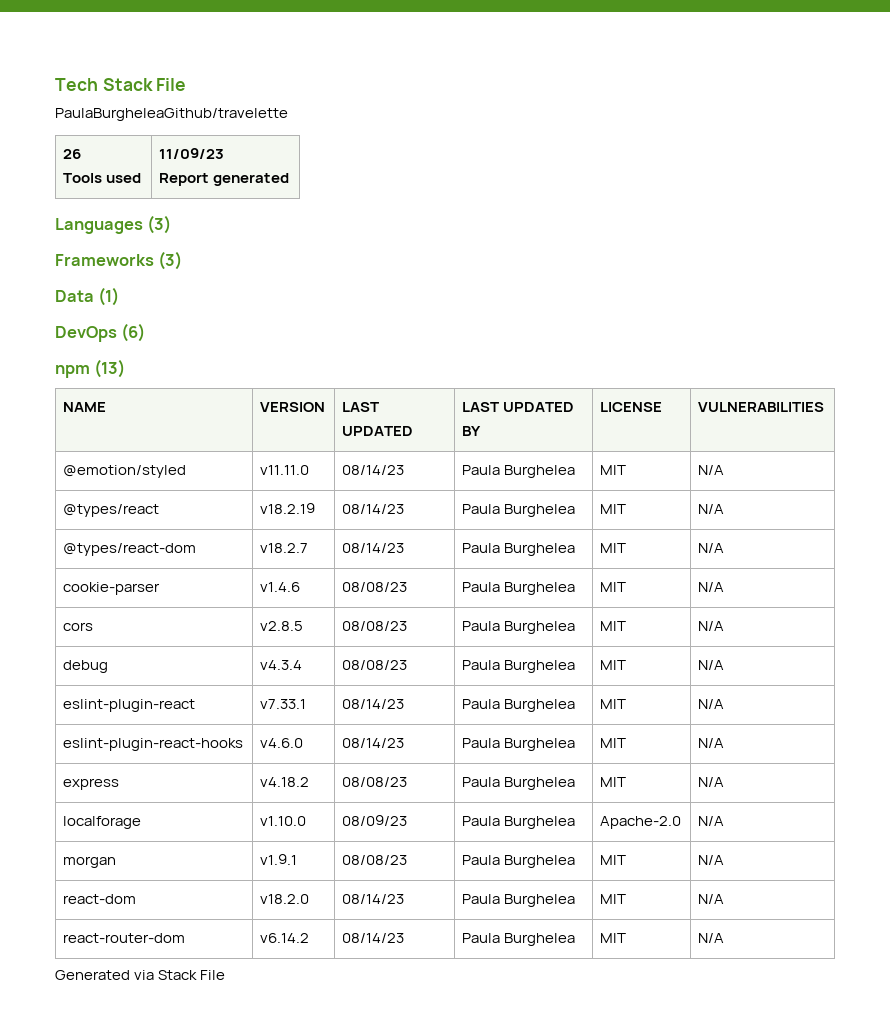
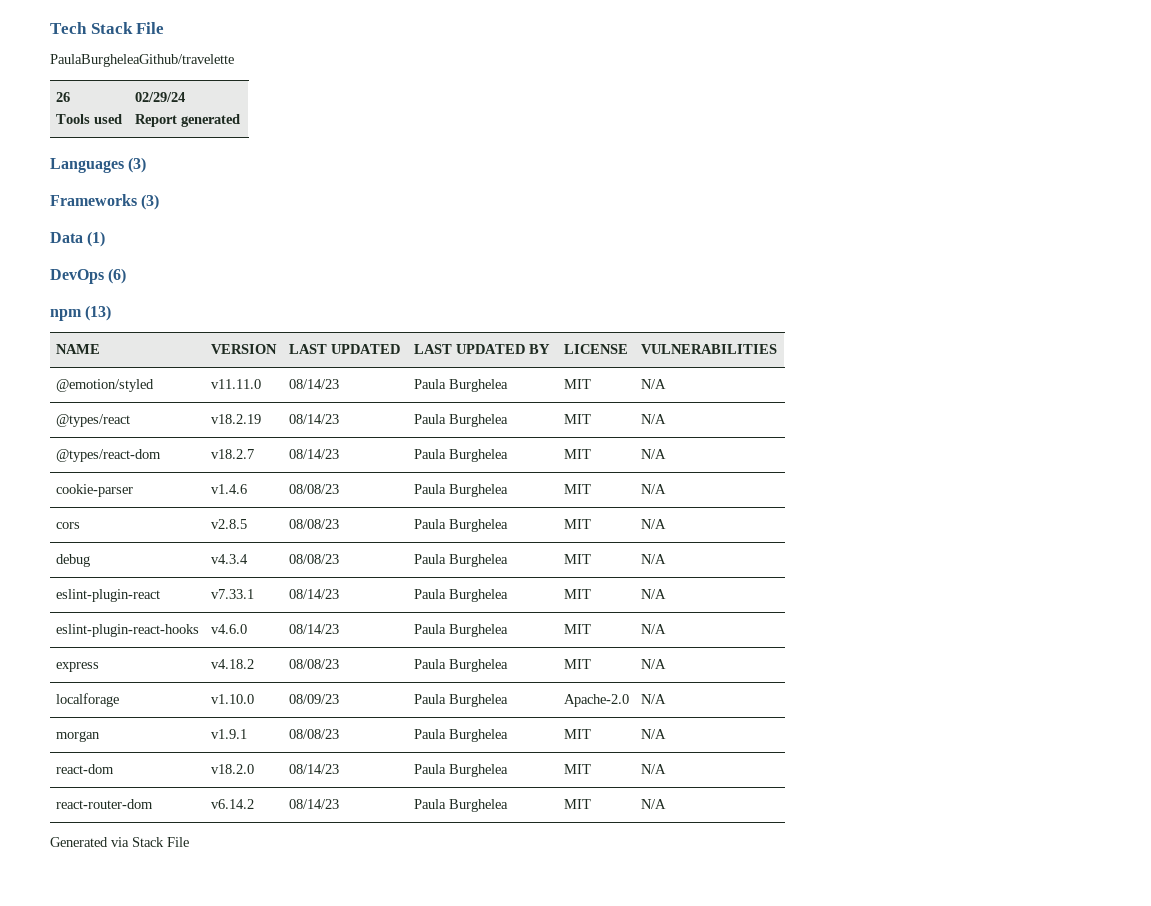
  26
- Tools used | 11/09/23
+ Tools used | 02/29/24

